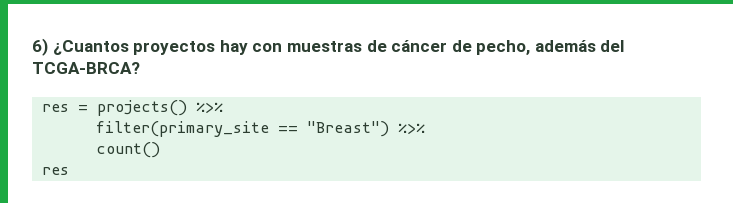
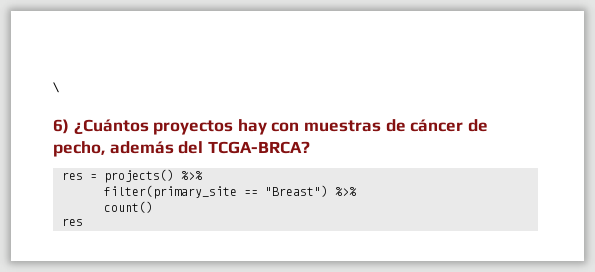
- 6) ¿Cuantos proyectos hay con muestras de cáncer de pecho, además del TCGA-BRCA?
+ \
+ 6) ¿Cuántos proyectos hay con muestras de cáncer de pecho, además del TCGA-BRCA?

